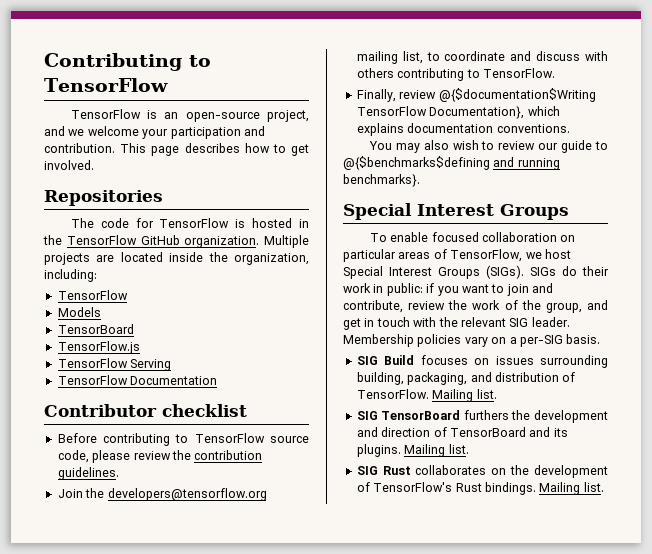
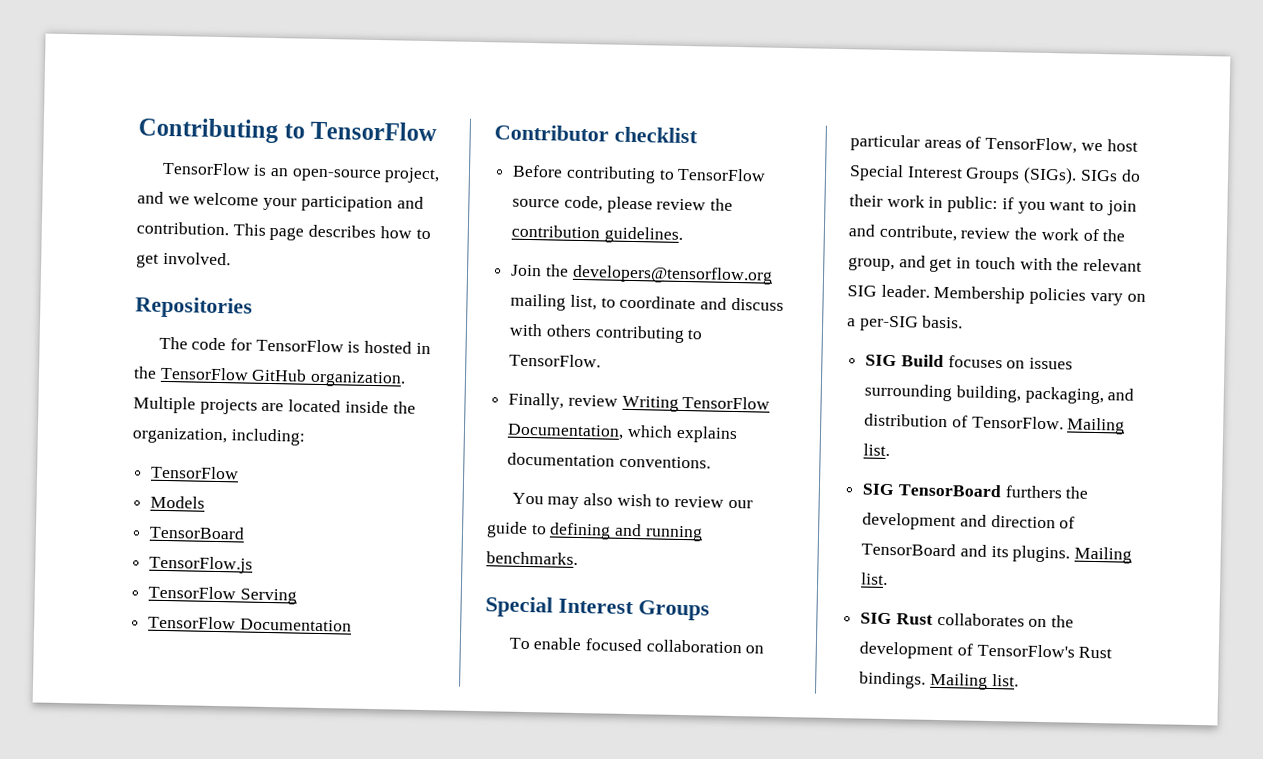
- Finally, review @{$documentation$Writing TensorFlow Documentation}, which explains documentation conventions.
+ Finally, review Writing TensorFlow Documentation, which explains documentation conventions.
- You may also wish to review our guide to @{$benchmarks$defining and running benchmarks}.
+ You may also wish to review our guide to defining and running benchmarks.

